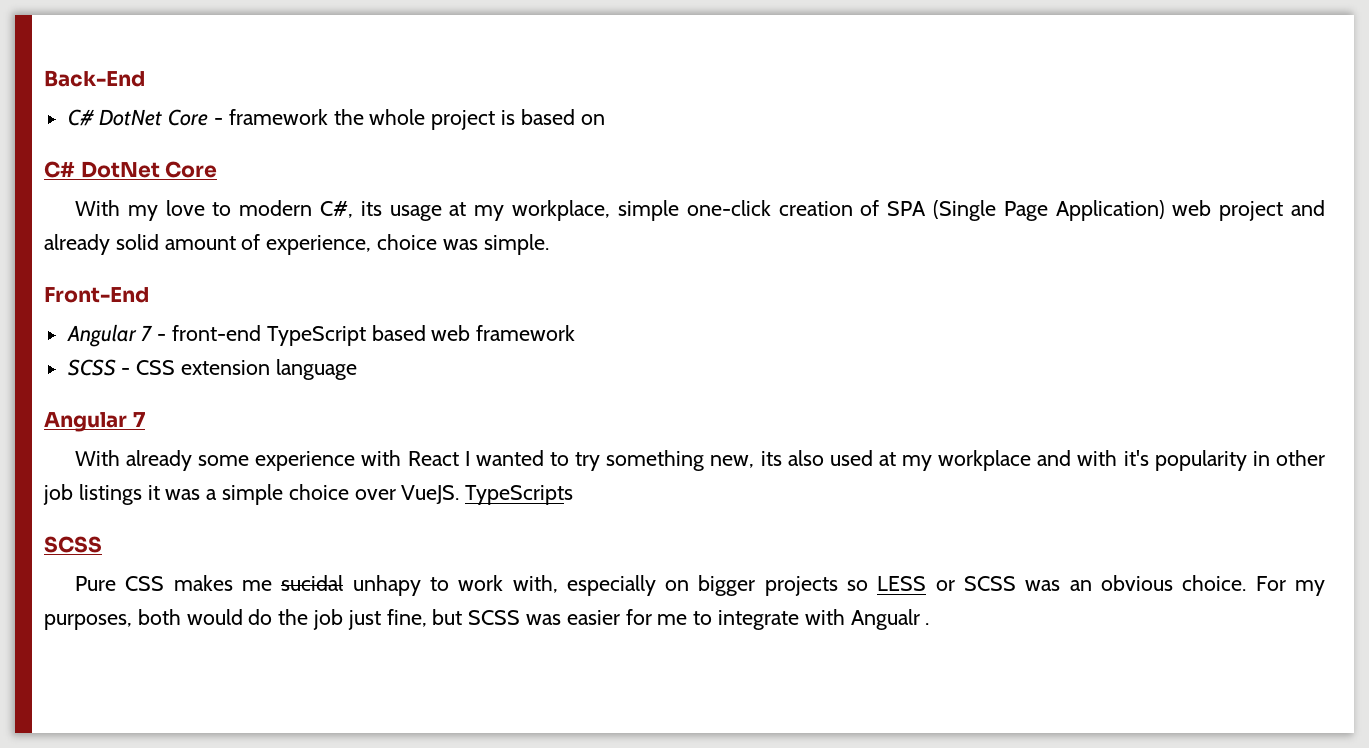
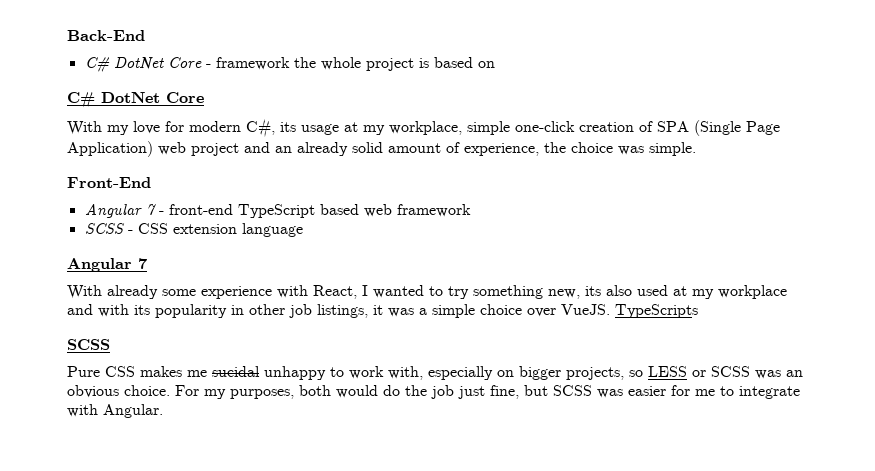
- With my love to modern C#, its usage at my workplace, simple one-click creation of SPA (Single Page Application) web project and already solid amount of experience, choice was simple.
+ With my love for modern C#, its usage at my workplace, simple one-click creation of SPA (Single Page Application) web project and an already solid amount of experience, the choice was simple.
- With already some experience with React I wanted to try something new, its also used at my workplace and with it's popularity in other job listings it was a simple choice over VueJS.
+ With already some experience with React, I wanted to try something new, its also used at my workplace and with its popularity in other job listings, it was a simple choice over VueJS.
- Pure CSS makes me sucidal unhapy to work with, especially on bigger projects so LESS or SCSS was an obvious choice.
+ Pure CSS makes me sucidal unhappy to work with, especially on bigger projects, so LESS or SCSS was an obvious choice.
- For my purposes, both would do the job just fine, but SCSS was easier for me to integrate with Angualr .
+ For my purposes, both would do the job just fine, but SCSS was easier for me to integrate with Angular.

